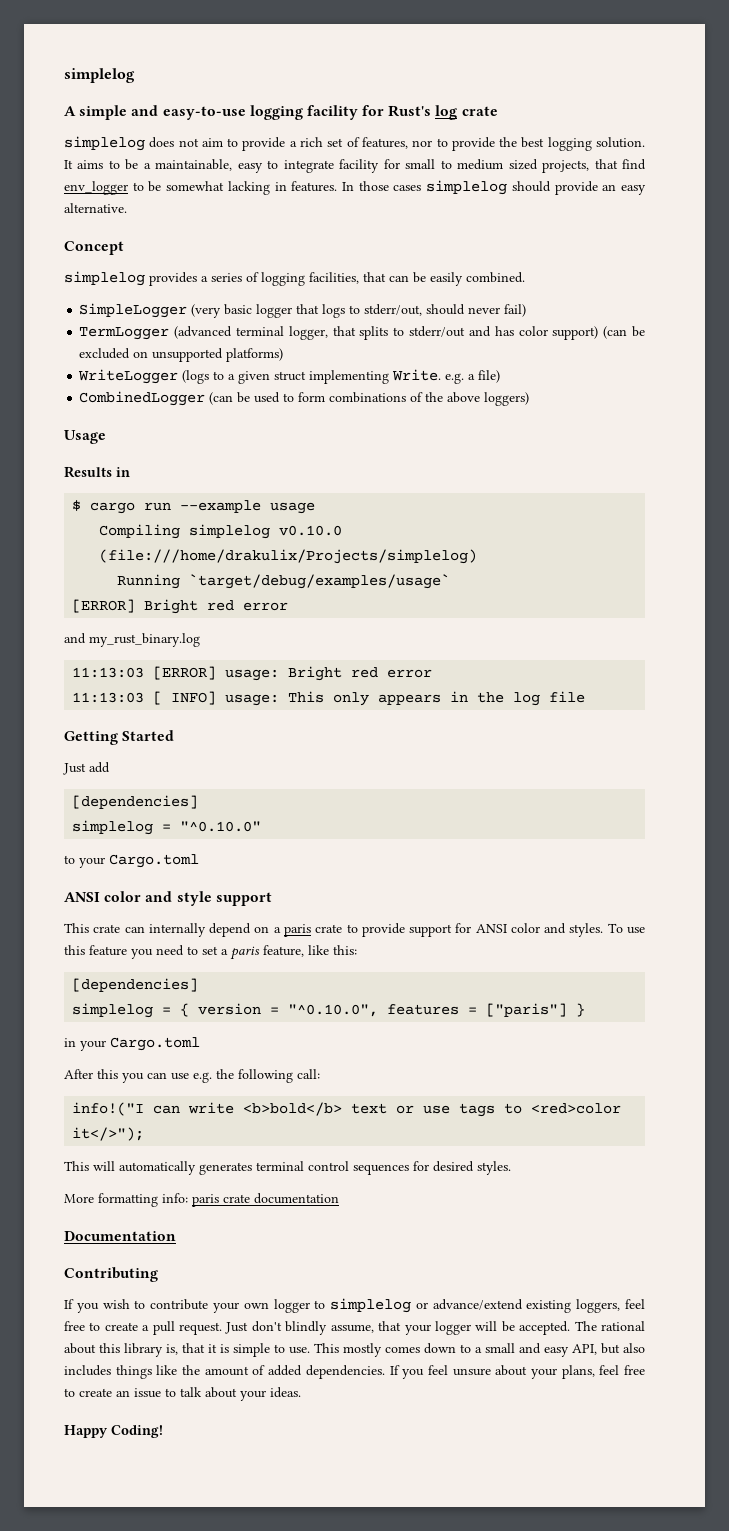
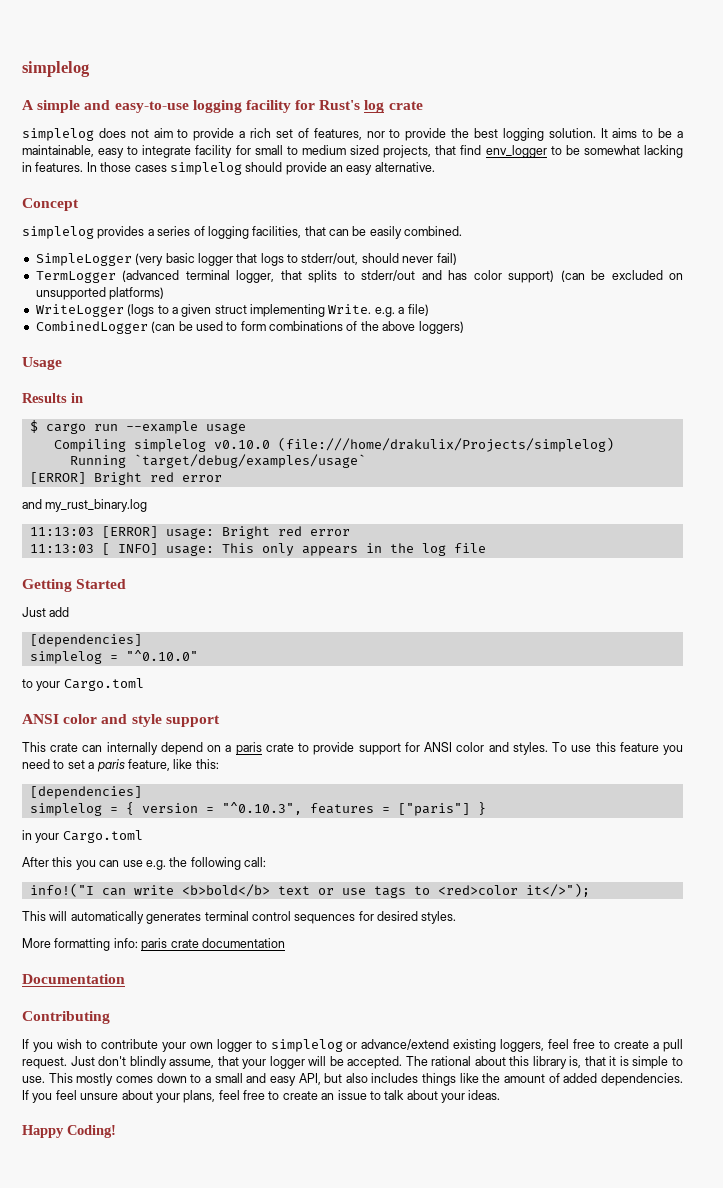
- simplelog = { version = "^0.10.0", features = ["paris"] }
+ simplelog = { version = "^0.10.3", features = ["paris"] }

